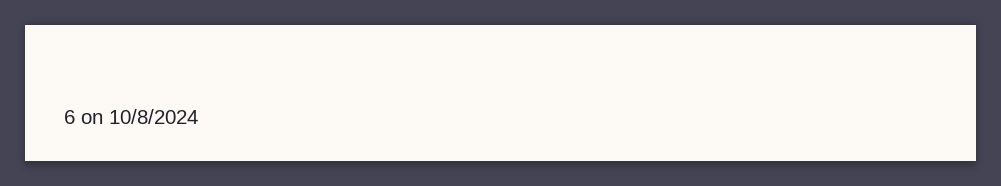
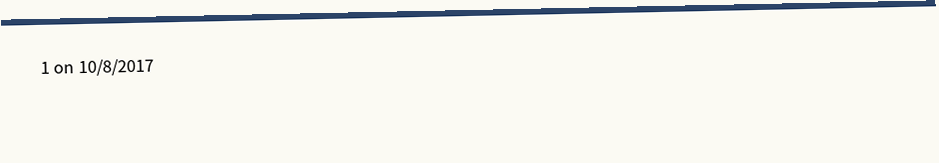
- 6 on 10/8/2024
+ 1 on 10/8/2017

